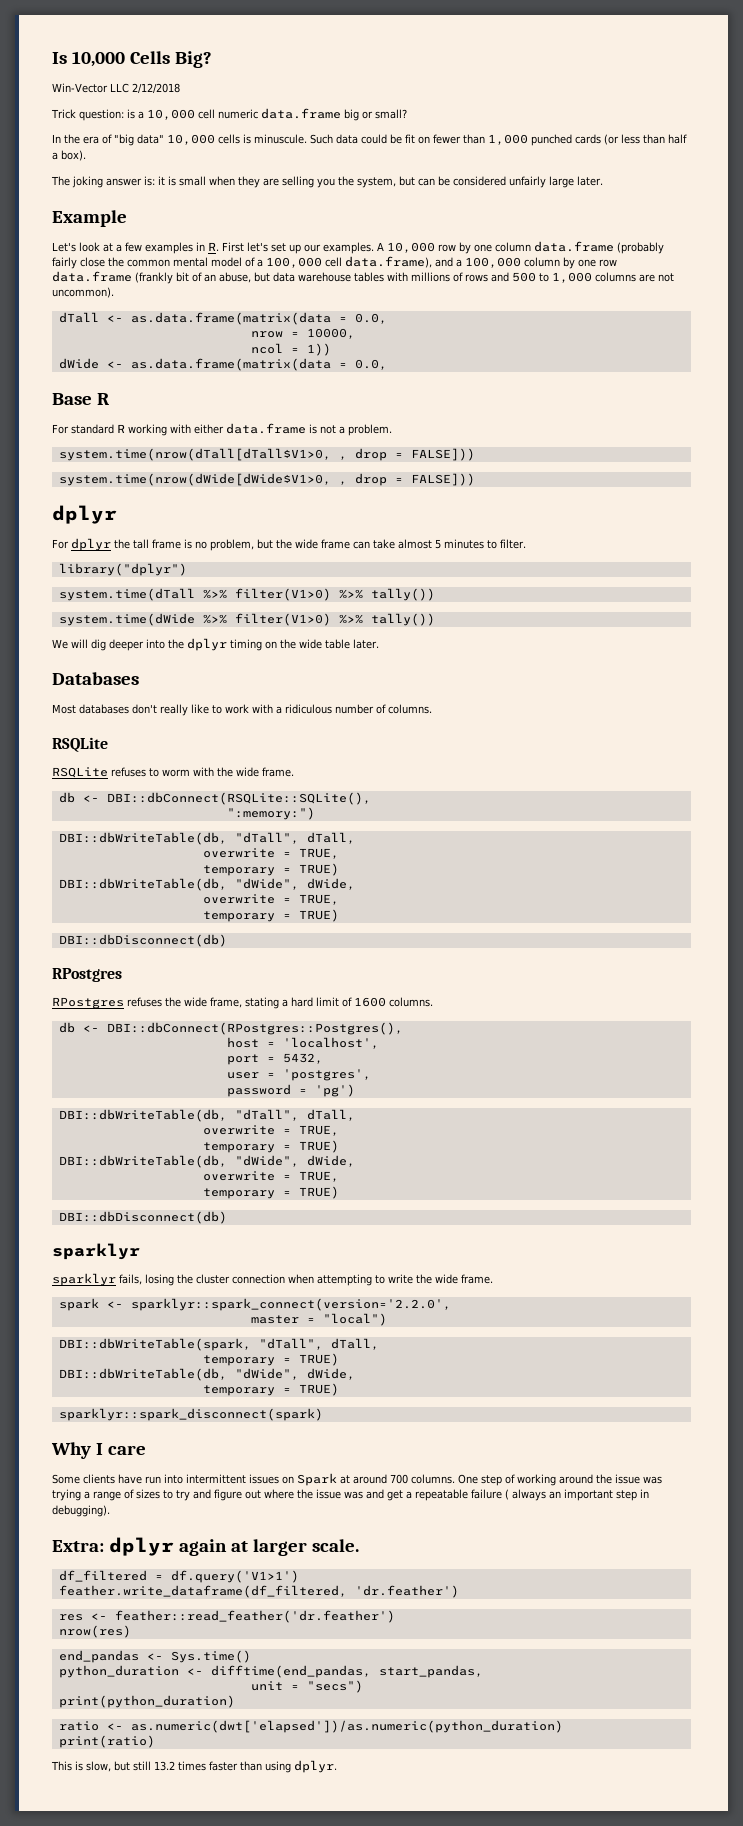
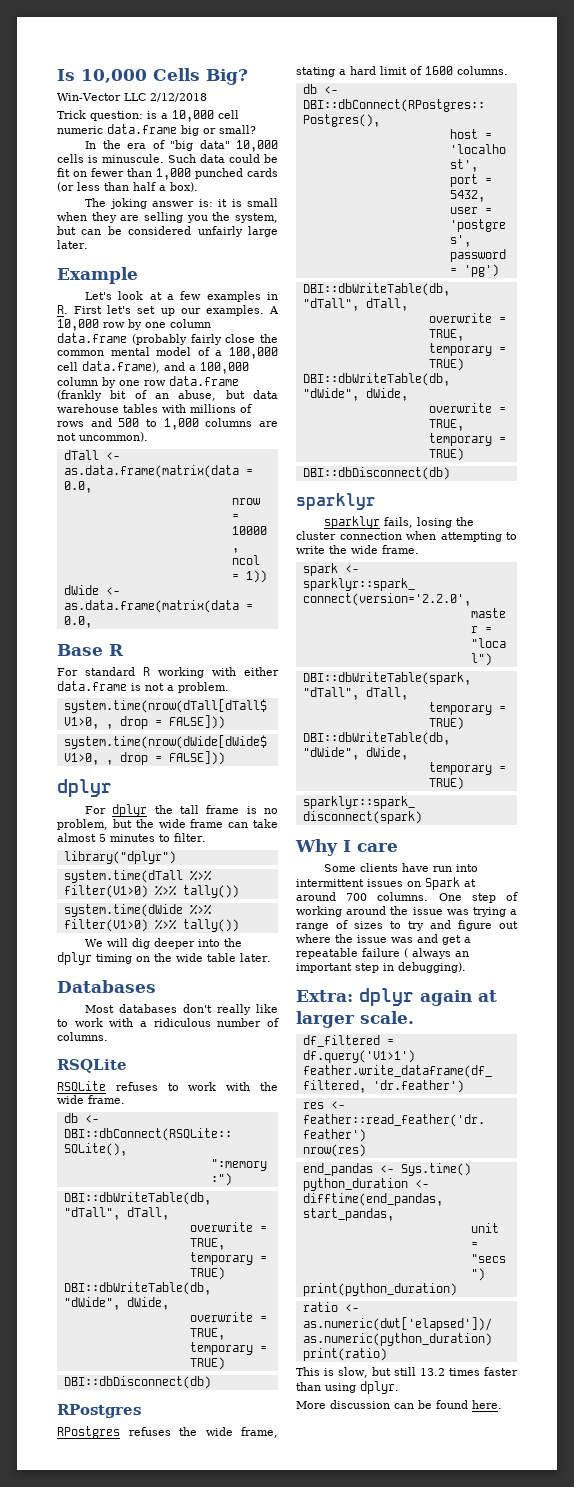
- RSQLite refuses to worm with the wide frame.
+ RSQLite refuses to work with the wide frame.
+ More discussion can be found here.

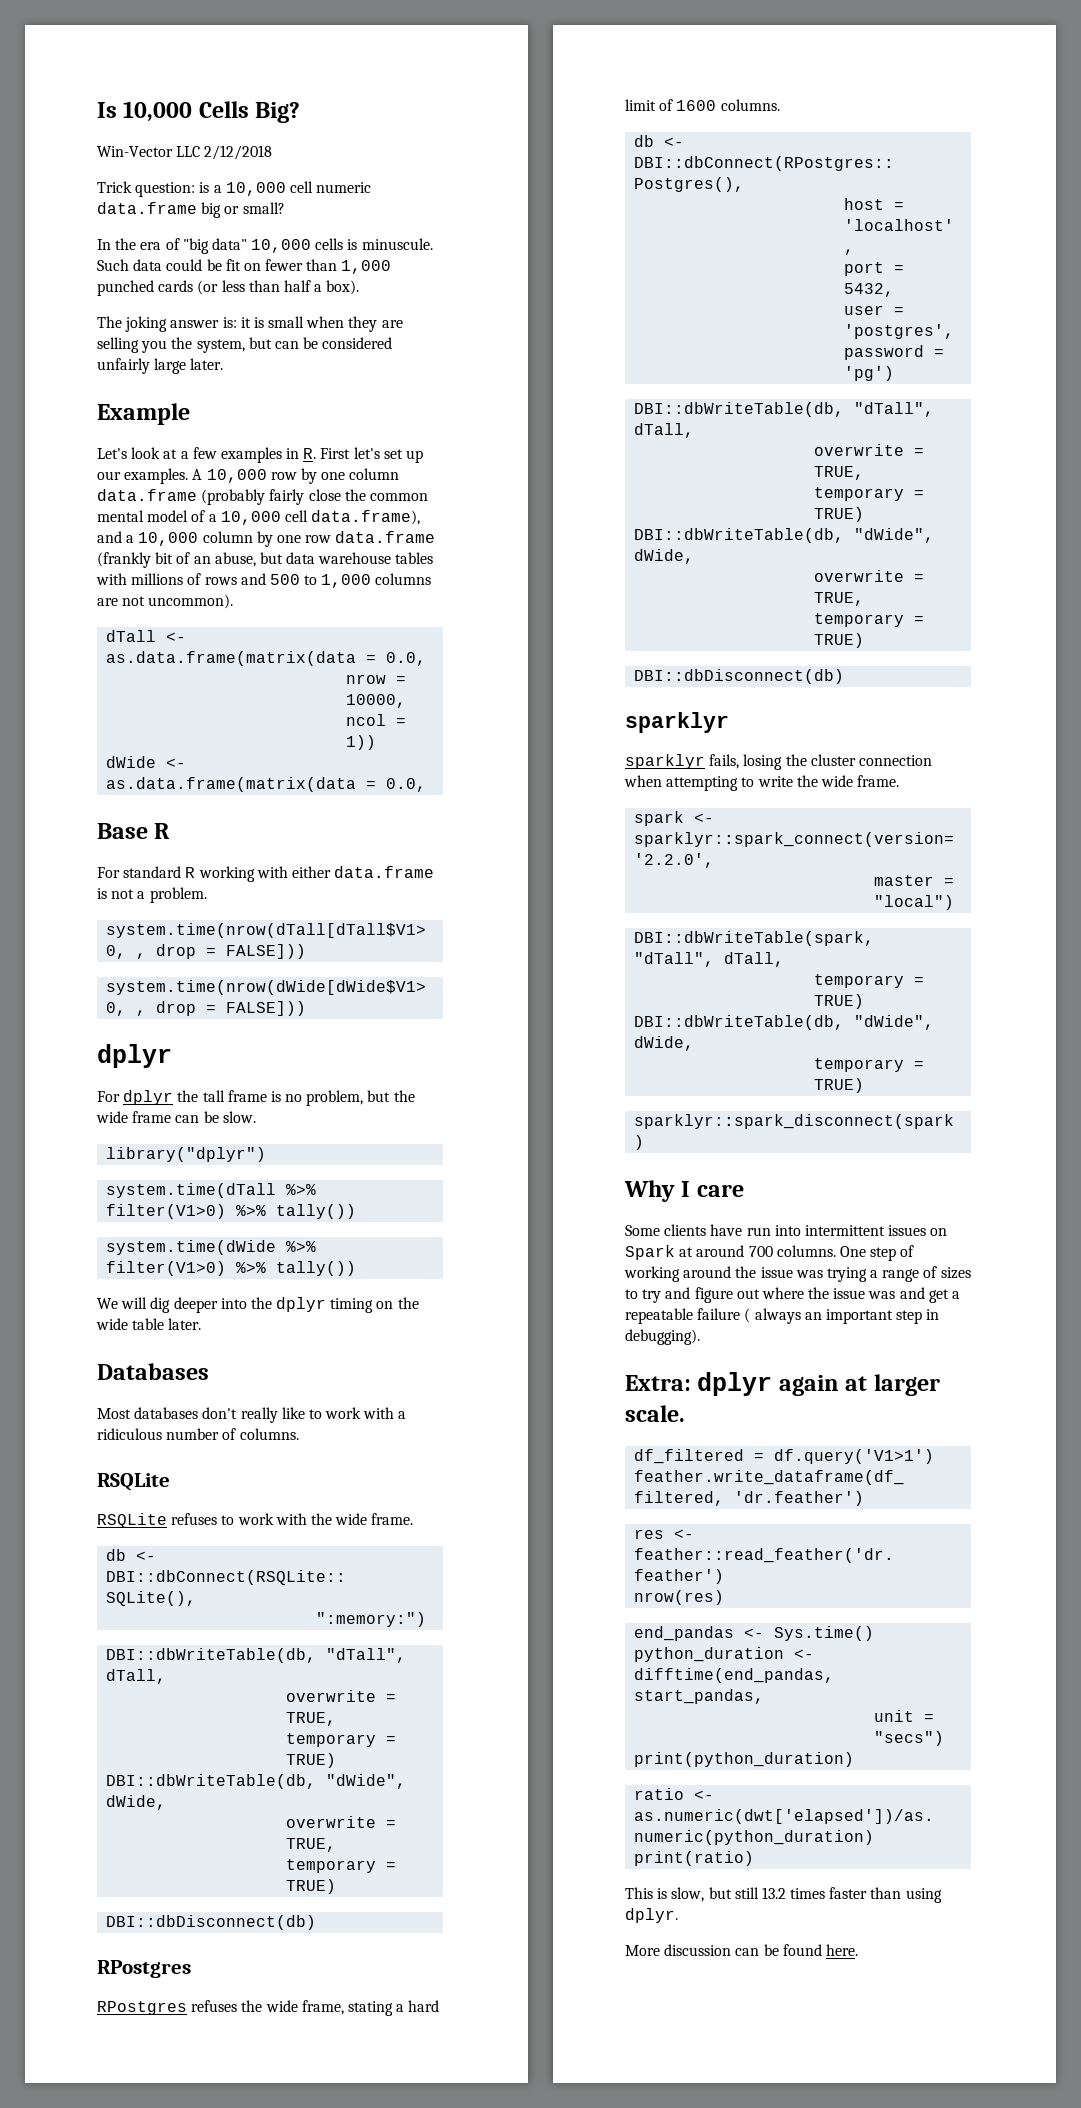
- A 10,000 row by one column data.frame (probably fairly close the common mental model of a 100,000 cell data.frame), and a 100,000 column by one row data.frame (frankly bit of an abuse, but data warehouse tables with millions of rows and 500 to 1,000 columns are not uncommon).
+ A 10,000 row by one column data.frame (probably fairly close the common mental model of a 10,000 cell data.frame), and a 10,000 column by one row data.frame (frankly bit of an abuse, but data warehouse tables with millions of rows and 500 to 1,000 columns are not uncommon).
- For dplyr the tall frame is no problem, but the wide frame can take almost 5 minutes to filter.
+ For dplyr the tall frame is no problem, but the wide frame can be slow.

